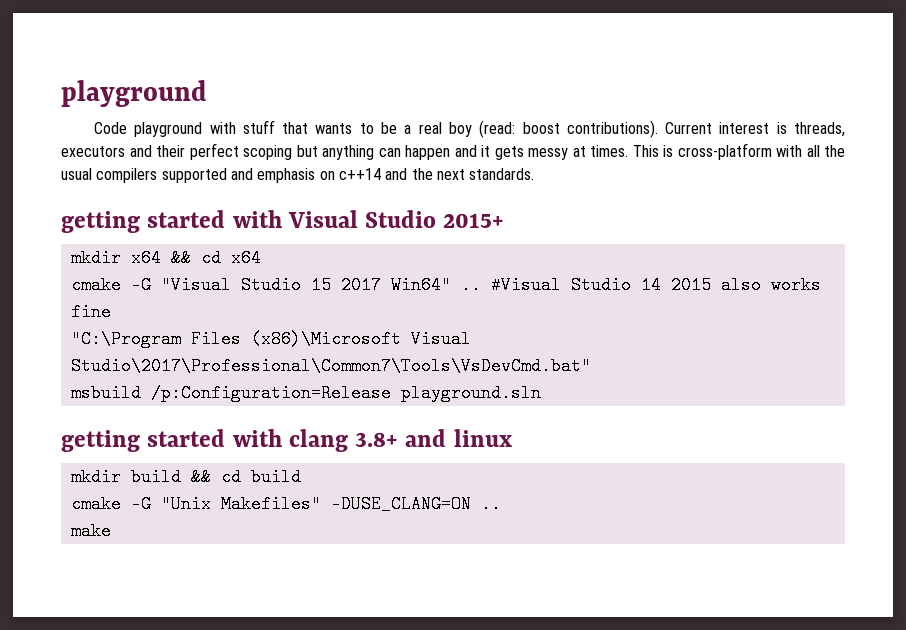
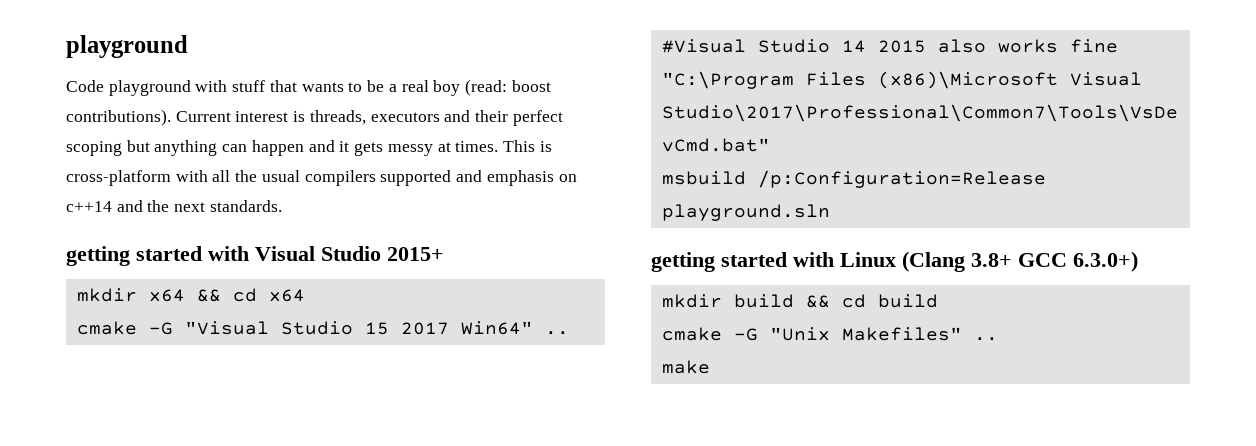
- getting started with clang 3.8+ and linux
+ getting started with Linux (Clang 3.8+ GCC 6.3.0+)
- cmake -G "Unix Makefiles" -DUSE_CLANG=ON ..
+ cmake -G "Unix Makefiles" ..

